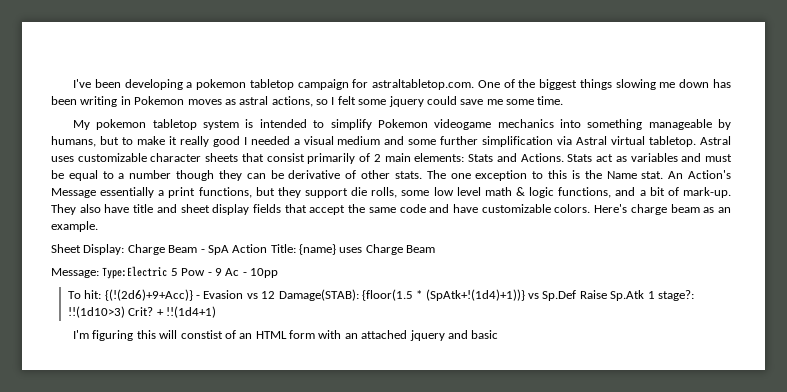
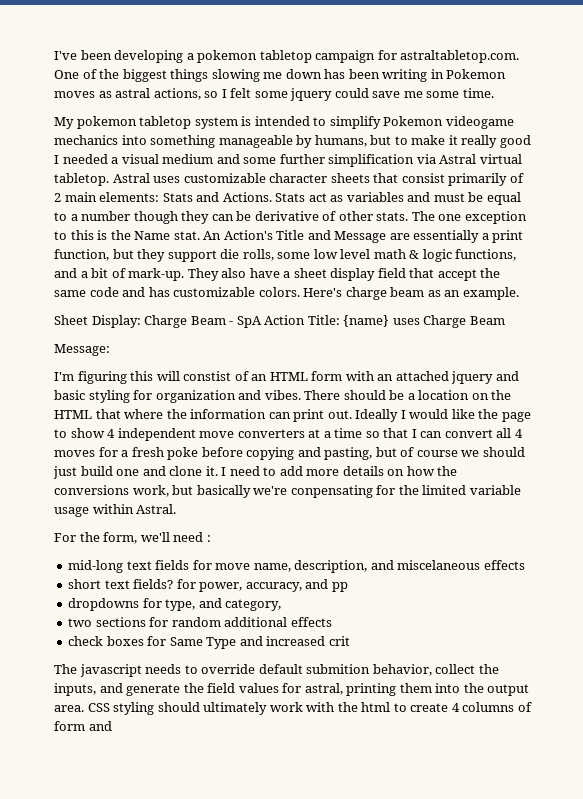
- An Action's Message essentially a print functions, but they support die rolls, some low level math & logic functions, and a bit of mark-up.
+ An Action's Title and Message are essentially a print function, but they support die rolls, some low level math & logic functions, and a bit of mark-up.
- They also have title and sheet display fields that accept the same code and have customizable colors.
+ They also have a sheet display field that accept the same code and has customizable colors.
- Message: Type:Electric 5 Pow - 9 Ac - 10pp
- To hit: {(!(2d6)+9+Acc)} - Evasion vs 12 Damage(STAB): {floor(1.5 * (SpAtk+!(1d4)+1))} vs Sp.Def Raise Sp.Atk 1 stage?: !!(1d10>3) Crit? + !!(1d4+1)
+ Message:
- I'm figuring this will constist of an HTML form with an attached jquery and basic
+ I'm figuring this will constist of an HTML form with an attached jquery and basic styling for organization and vibes. There should be a location on the HTML that where the information can print out. Ideally I would like the page to show 4 independent move converters at a time so that I can convert all 4 moves for a fresh poke before copying and pasting, but of course we should just build one and clone it. I need to add more details on how the conversions work, but basically we're conpensating for the limited variable usage within Astral.
+ For the form, we'll need :
+ mid-long text fields for move name, description, and miscelaneous effects
+ short text fields? for power, accuracy, and pp
+ dropdowns for type, and category,
+ two sections for random additional effects
+ check boxes for Same Type and increased crit
+ The javascript needs to override default submition behavior, collect the inputs, and generate the field values for astral, printing them into the output area. CSS styling should ultimately work with the html to create 4 columns of form and

